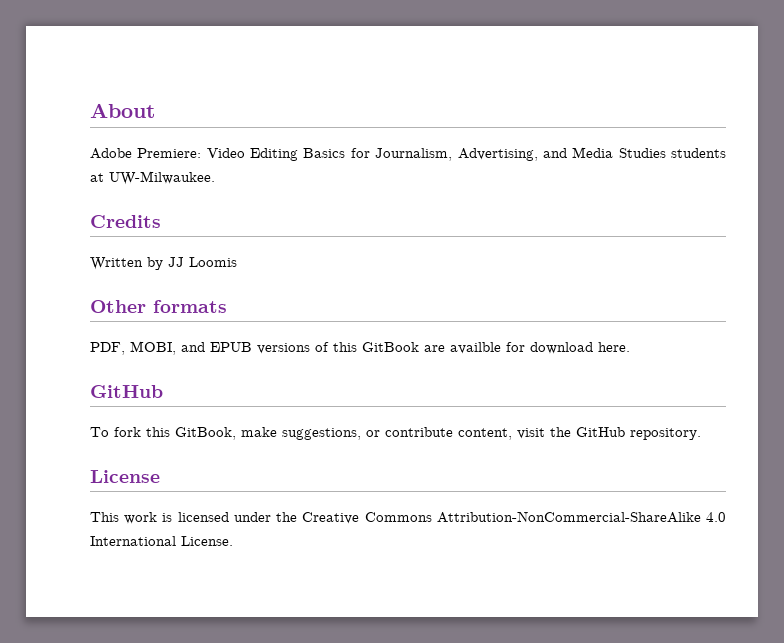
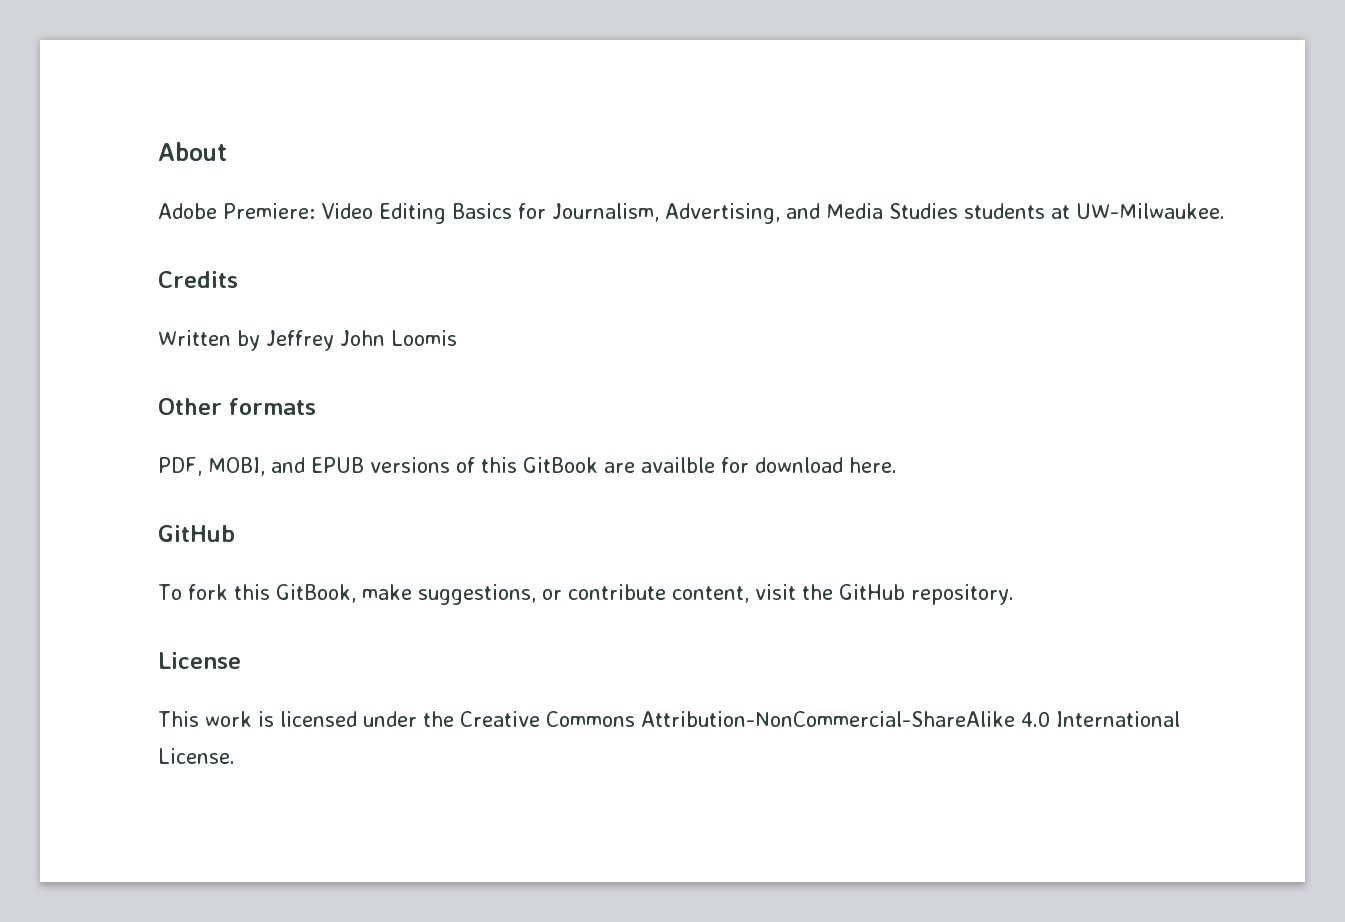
- Written by JJ Loomis
+ Written by Jeffrey John Loomis

